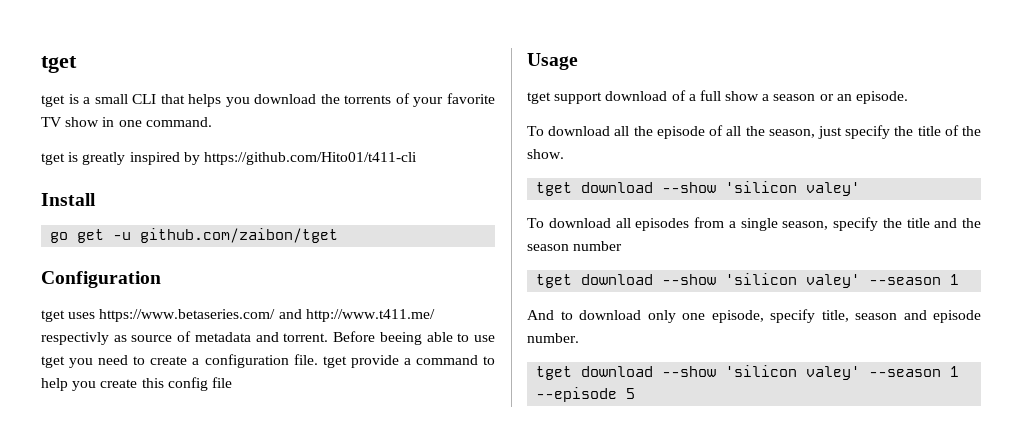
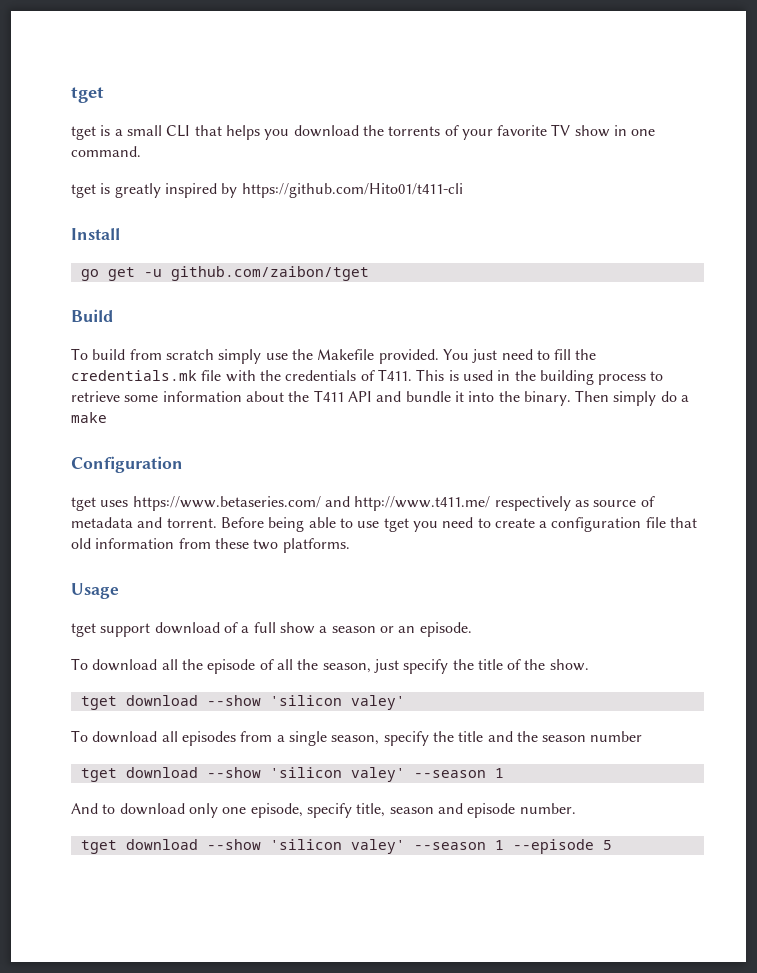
+ Build
+ To build from scratch simply use the Makefile provided. You just need to fill the credentials.mk file with the credentials of T411. This is used in the building process to retrieve some information about the T411 API and bundle it into the binary. Then simply do a make
- tget uses https://www.betaseries.com/ and http://www.t411.me/ respectivly as source of metadata and torrent.
+ tget uses https://www.betaseries.com/ and http://www.t411.me/ respectively as source of metadata and torrent.
- Before beeing able to use tget you need to create a configuration file. tget provide a command to help you create this config file
+ Before being able to use tget you need to create a configuration file that old information from these two platforms.

